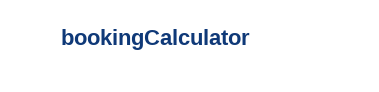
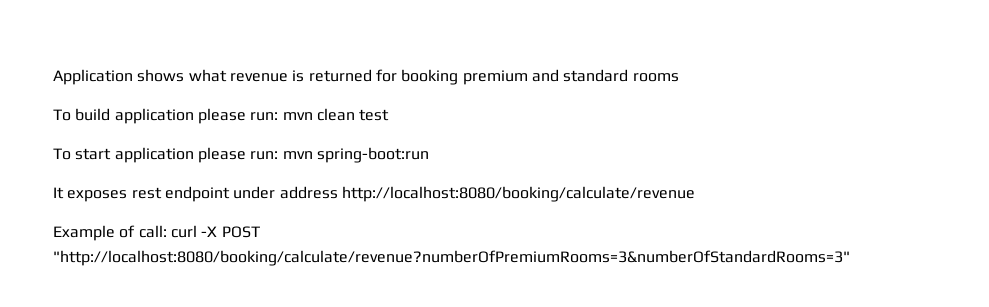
- bookingCalculator
+ Application shows what revenue is returned for booking premium and standard rooms
+ To build application please run: mvn clean test
+ To start application please run: mvn spring-boot:run
+ It exposes rest endpoint under address http://localhost:8080/booking/calculate/revenue
+ Example of call: curl -X POST "http://localhost:8080/booking/calculate/revenue?numberOfPremiumRooms=3&numberOfStandardRooms=3"

